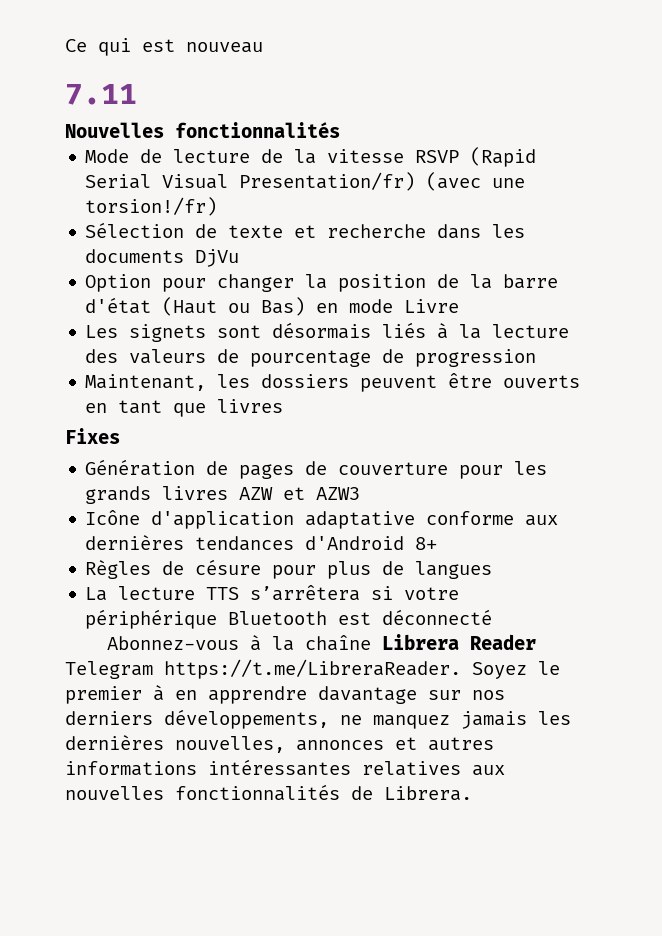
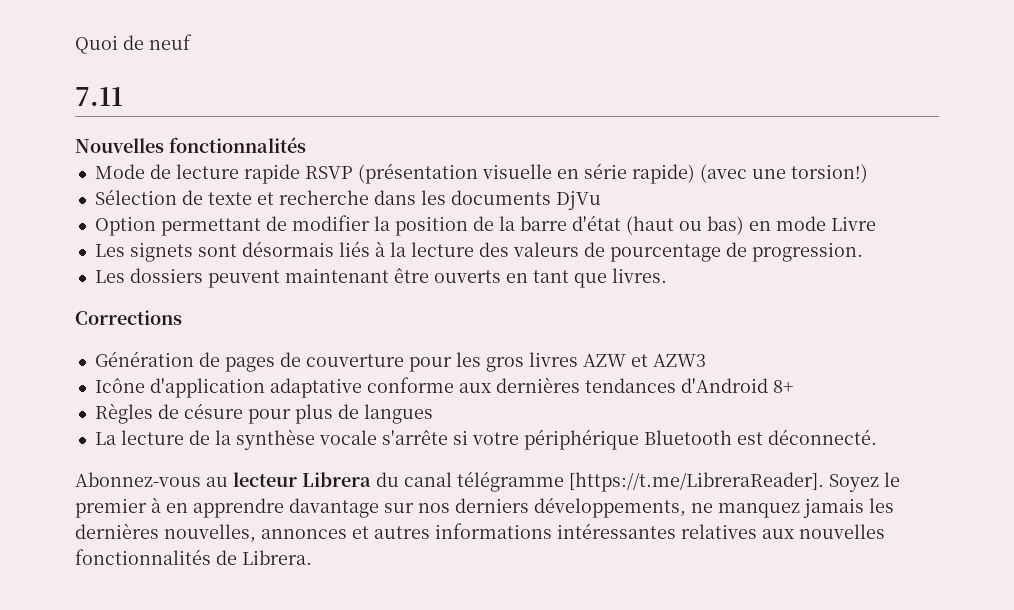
- Ce qui est nouveau
+ Quoi de neuf
- Mode de lecture de la vitesse RSVP (Rapid Serial Visual Presentation/fr) (avec une torsion!/fr)
+ Mode de lecture rapide RSVP (présentation visuelle en série rapide) (avec une torsion!)
- Option pour changer la position de la barre d'état (Haut ou Bas) en mode Livre
+ Option permettant de modifier la position de la barre d'état (haut ou bas) en mode Livre
- Les signets sont désormais liés à la lecture des valeurs de pourcentage de progression
- Maintenant, les dossiers peuvent être ouverts en tant que livres
- Fixes
+ Les signets sont désormais liés à la lecture des valeurs de pourcentage de progression.
+ Les dossiers peuvent maintenant être ouverts en tant que livres.
+ Corrections
- Génération de pages de couverture pour les grands livres AZW et AZW3
+ Génération de pages de couverture pour les gros livres AZW et AZW3
- La lecture TTS s’arrêtera si votre périphérique Bluetooth est déconnecté
+ La lecture de la synthèse vocale s'arrête si votre périphérique Bluetooth est déconnecté.
- Abonnez-vous à la chaîne Librera Reader Telegram https://t.me/LibreraReader. Soyez le premier à en apprendre davantage sur nos derniers développements, ne manquez jamais les dernières nouvelles, annonces et autres informations intéressantes relatives aux nouvelles fonctionnalités de Librera.
+ Abonnez-vous au lecteur Librera du canal télégramme [https://t.me/LibreraReader]. Soyez le premier à en apprendre davantage sur nos derniers développements, ne manquez jamais les dernières nouvelles, annonces et autres informations intéressantes relatives aux nouvelles fonctionnalités de Librera.

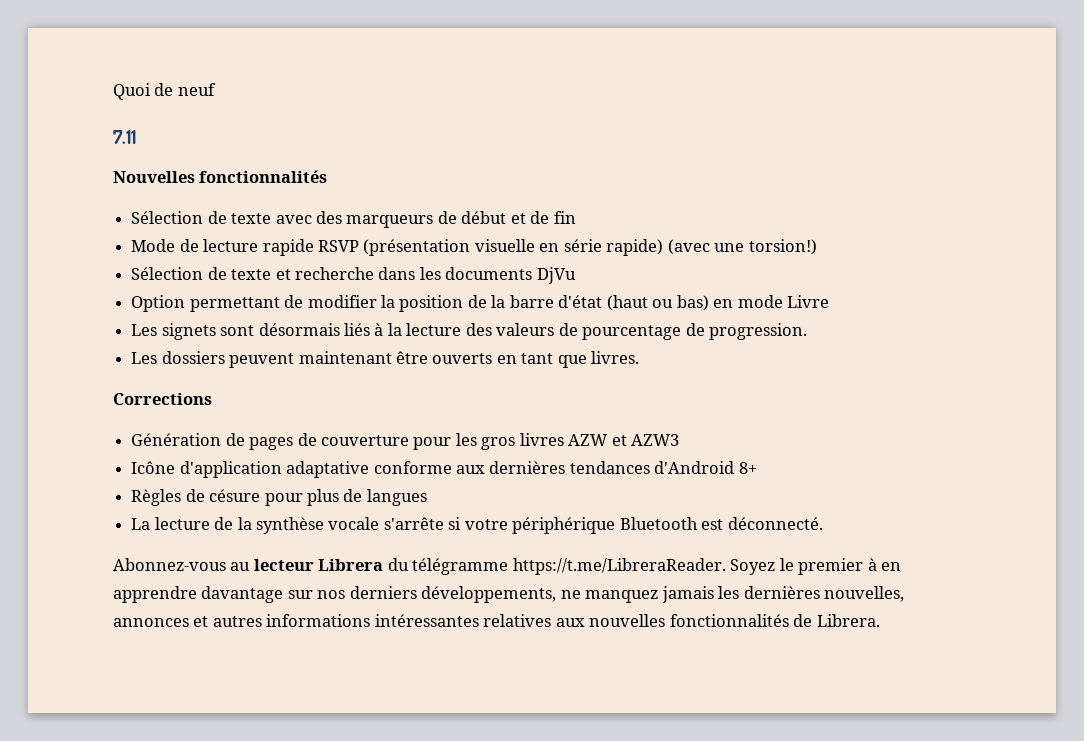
+ Sélection de texte avec des marqueurs de début et de fin
- Abonnez-vous au lecteur Librera du canal télégramme [https://t.me/LibreraReader]. Soyez le premier à en apprendre davantage sur nos derniers développements, ne manquez jamais les dernières nouvelles, annonces et autres informations intéressantes relatives aux nouvelles fonctionnalités de Librera.
+ Abonnez-vous au lecteur Librera du télégramme https://t.me/LibreraReader. Soyez le premier à en apprendre davantage sur nos derniers développements, ne manquez jamais les dernières nouvelles, annonces et autres informations intéressantes relatives aux nouvelles fonctionnalités de Librera.

